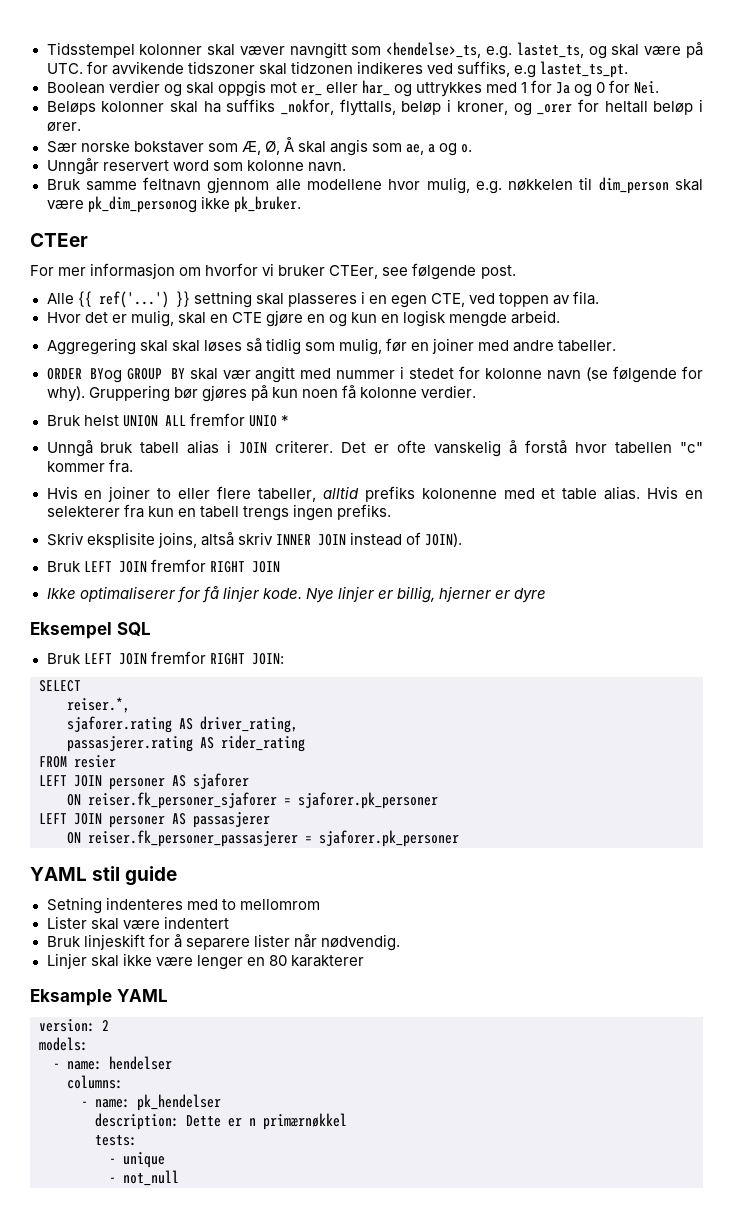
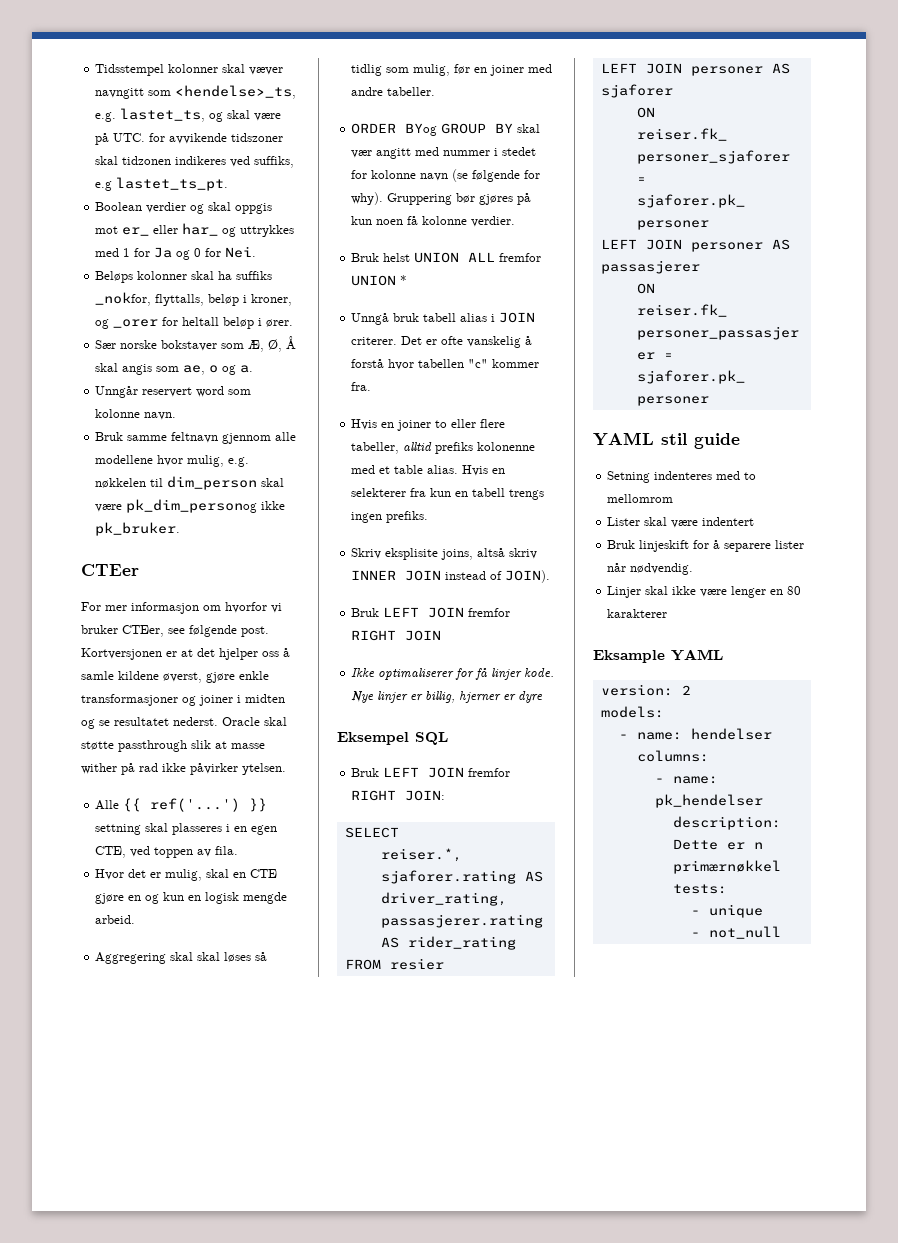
- Sær norske bokstaver som Æ, Ø, Å skal angis som ae, a og o.
+ Sær norske bokstaver som Æ, Ø, Å skal angis som ae, o og a.
+ Kortversjonen er at det hjelper oss å samle kildene øverst, gjøre enkle transformasjoner og joiner i midten og se resultatet nederst. Oracle skal støtte passthrough slik at masse wither på rad ikke påvirker ytelsen.
- Bruk helst UNION ALL fremfor UNIO *
+ Bruk helst UNION ALL fremfor UNION *

